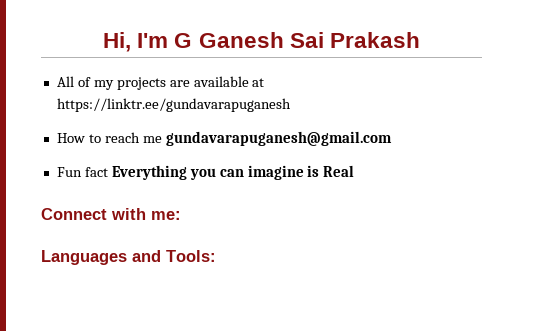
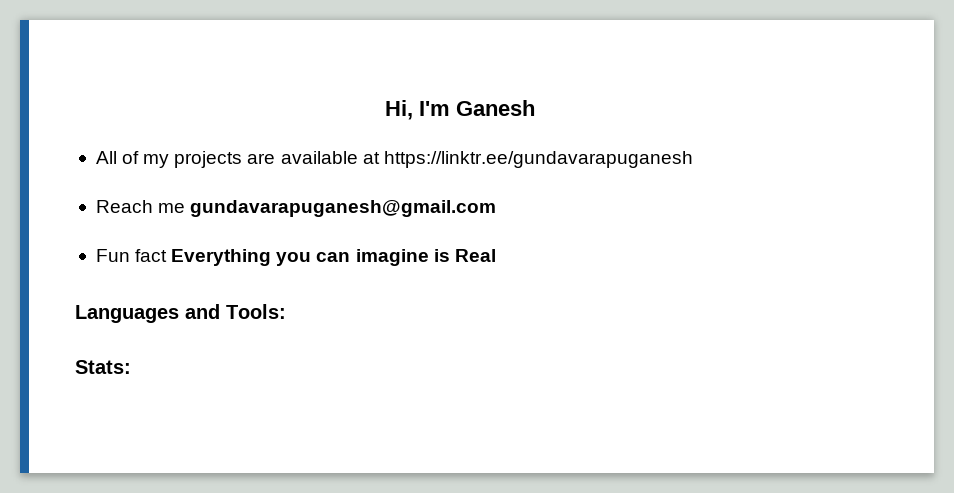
- Hi, I'm G Ganesh Sai Prakash
+ Hi, I'm Ganesh
- How to reach me gundavarapuganesh@gmail.com
+ Reach me gundavarapuganesh@gmail.com
- Connect with me:
+ Stats:

